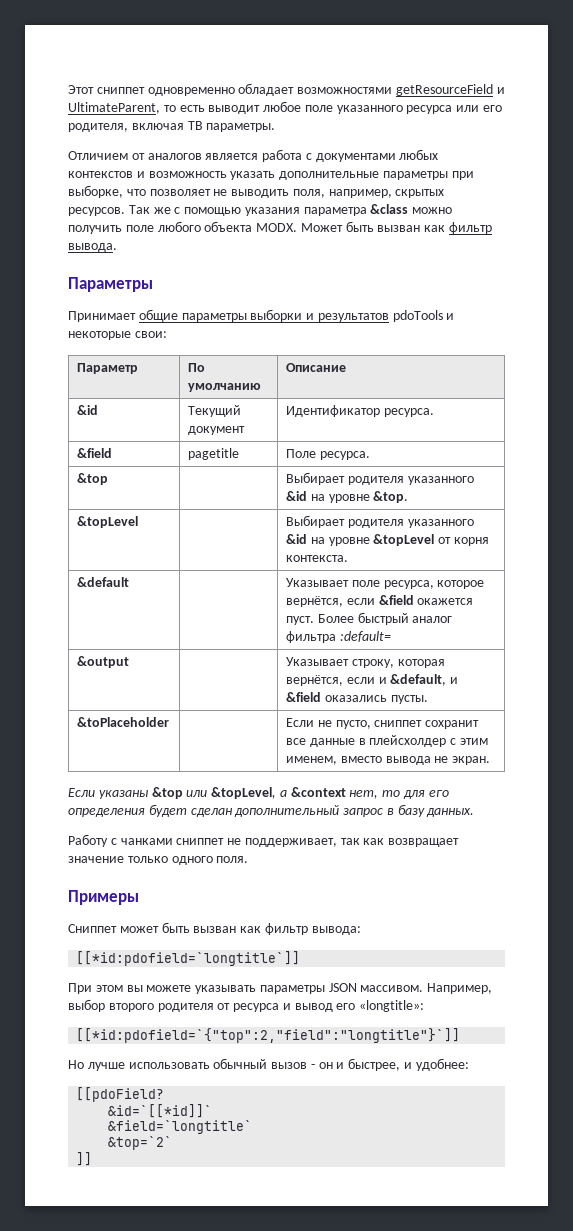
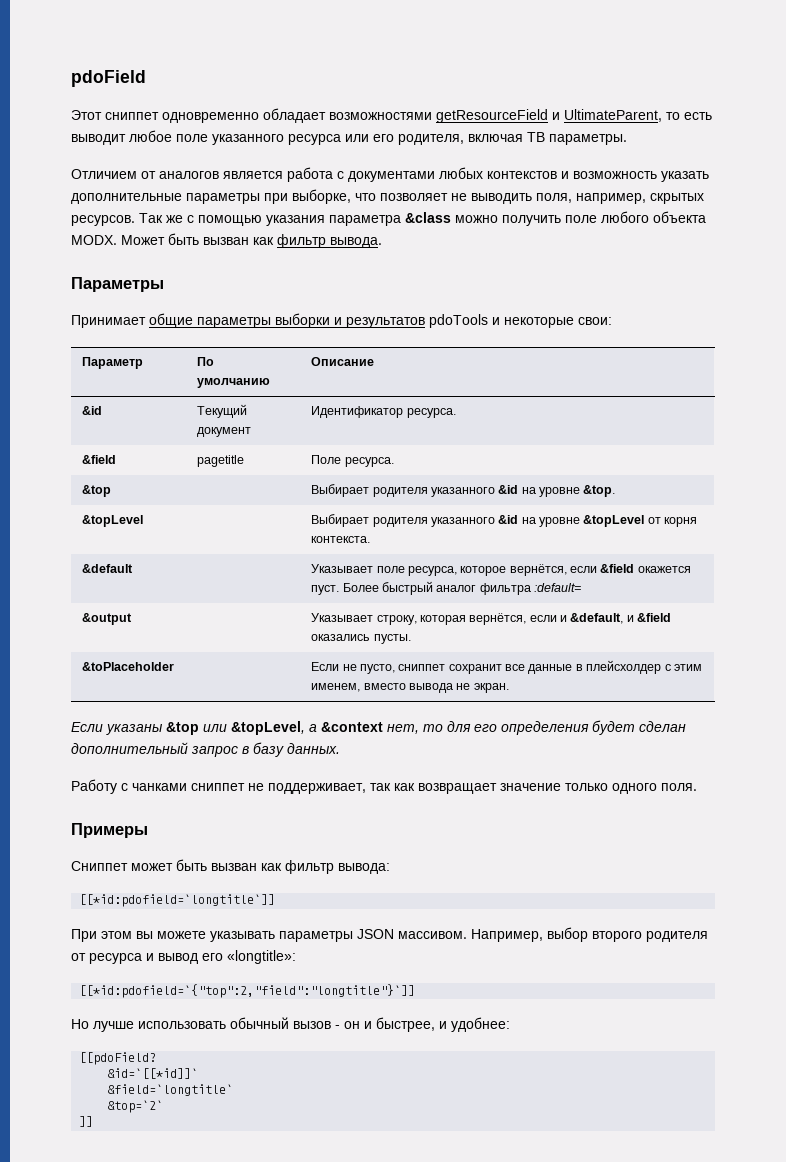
+ pdoField

